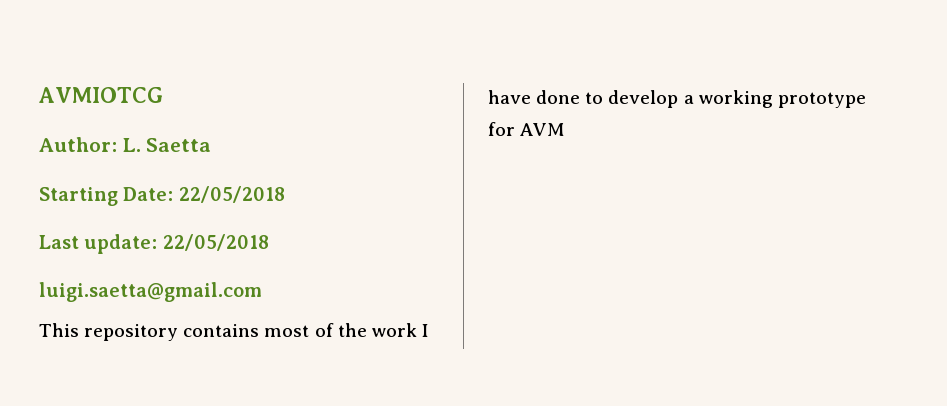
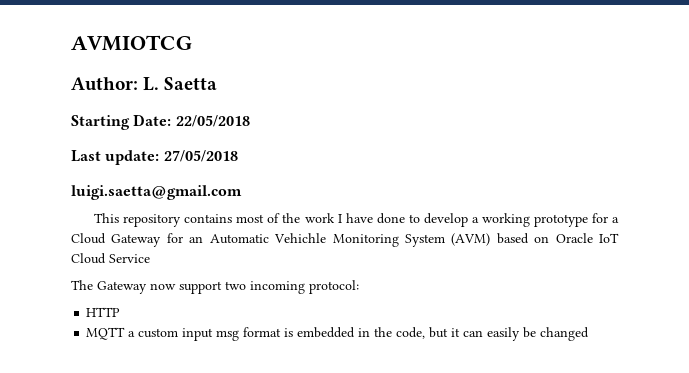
- Last update: 22/05/2018
+ Last update: 27/05/2018
- This repository contains most of the work I have done to develop a working prototype for AVM
+ This repository contains most of the work I have done to develop a working prototype for a Cloud Gateway for an Automatic Vehichle Monitoring System (AVM) based on Oracle IoT Cloud Service
+ The Gateway now support two incoming protocol:
+ HTTP
+ MQTT a custom input msg format is embedded in the code, but it can easily be changed

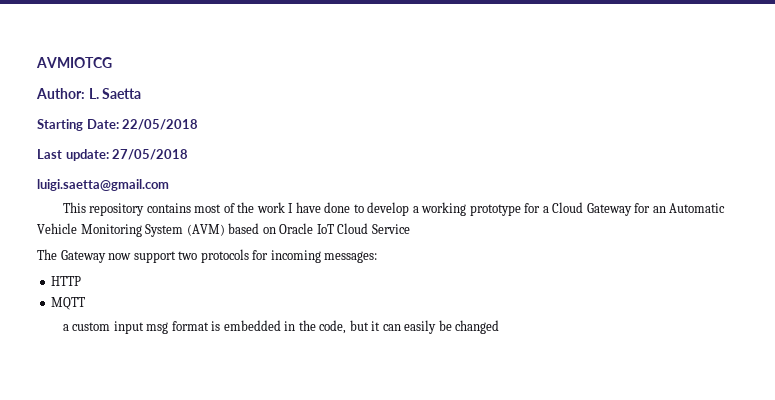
- This repository contains most of the work I have done to develop a working prototype for a Cloud Gateway for an Automatic Vehichle Monitoring System (AVM) based on Oracle IoT Cloud Service
+ This repository contains most of the work I have done to develop a working prototype for a Cloud Gateway for an Automatic Vehicle Monitoring System (AVM) based on Oracle IoT Cloud Service
- The Gateway now support two incoming protocol:
+ The Gateway now support two protocols for incoming messages:
- MQTT a custom input msg format is embedded in the code, but it can easily be changed
+ MQTT
+ a custom input msg format is embedded in the code, but it can easily be changed

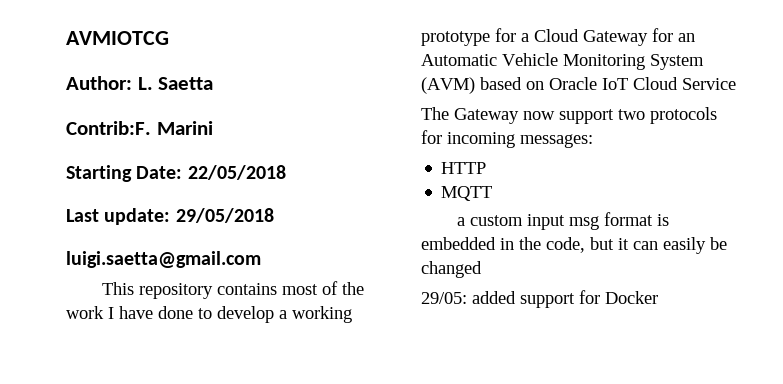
+ Contrib:F. Marini
- Last update: 27/05/2018
+ Last update: 29/05/2018
+ 29/05: added support for Docker

